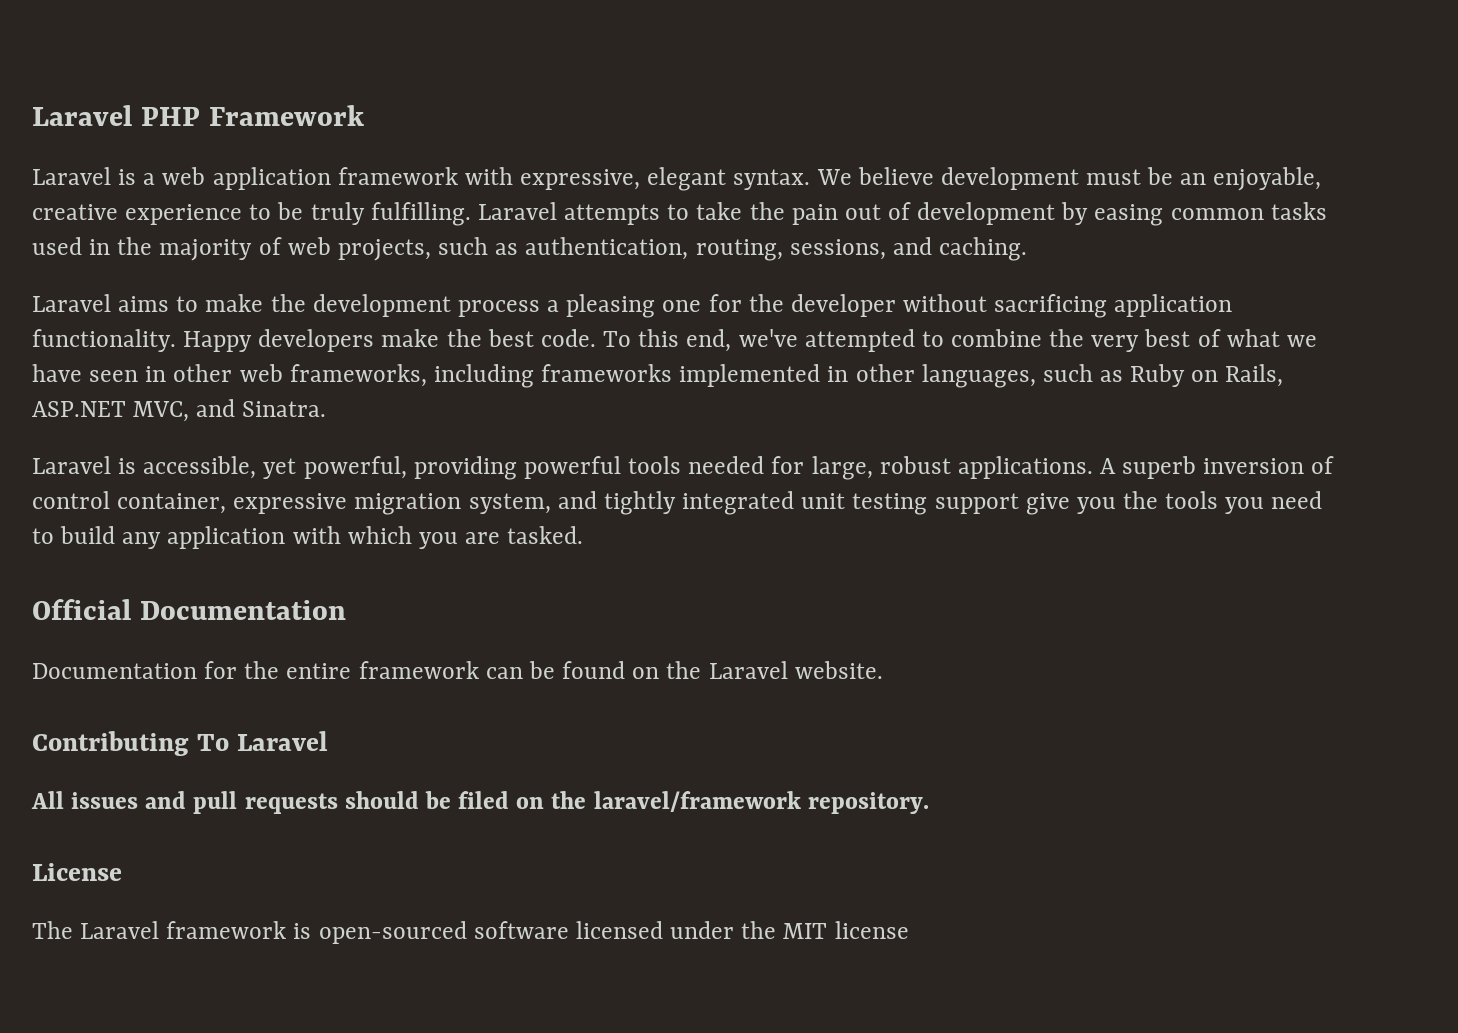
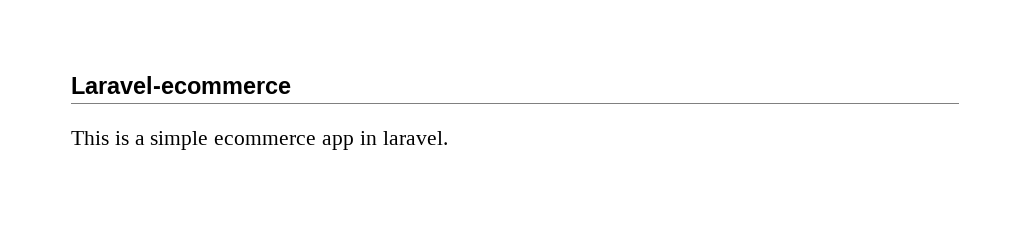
- Laravel PHP Framework
- Laravel is a web application framework with expressive, elegant syntax. We believe development must be an enjoyable, creative experience to be truly fulfilling. Laravel attempts to take the pain out of development by easing common tasks used in the majority of web projects, such as authentication, routing, sessions, and caching.
- Laravel aims to make the development process a pleasing one for the developer without sacrificing application functionality. Happy developers make the best code. To this end, we've attempted to combine the very best of what we have seen in other web frameworks, including frameworks implemented in other languages, such as Ruby on Rails, ASP.NET MVC, and Sinatra.
- Laravel is accessible, yet powerful, providing powerful tools needed for large, robust applications. A superb inversion of control container, expressive migration system, and tightly integrated unit testing support give you the tools you need to build any application with which you are tasked.
- Official Documentation
- Documentation for the entire framework can be found on the Laravel website.
- Contributing To Laravel
- All issues and pull requests should be filed on the laravel/framework repository.
- License
- The Laravel framework is open-sourced software licensed under the MIT license
+ Laravel-ecommerce
+ This is a simple ecommerce app in laravel.

